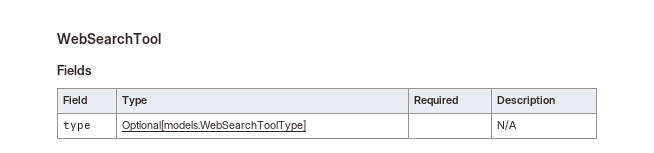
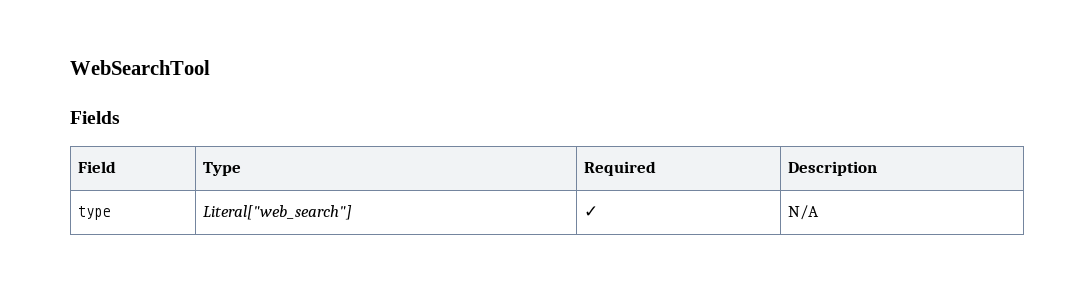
- type | Optional[models.WebSearchToolType] | | N/A
+ type | Literal["web_search"] | ✓ | N/A

